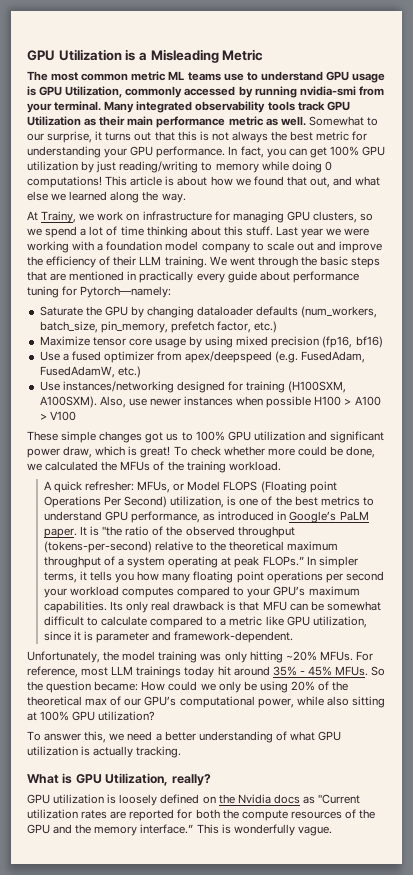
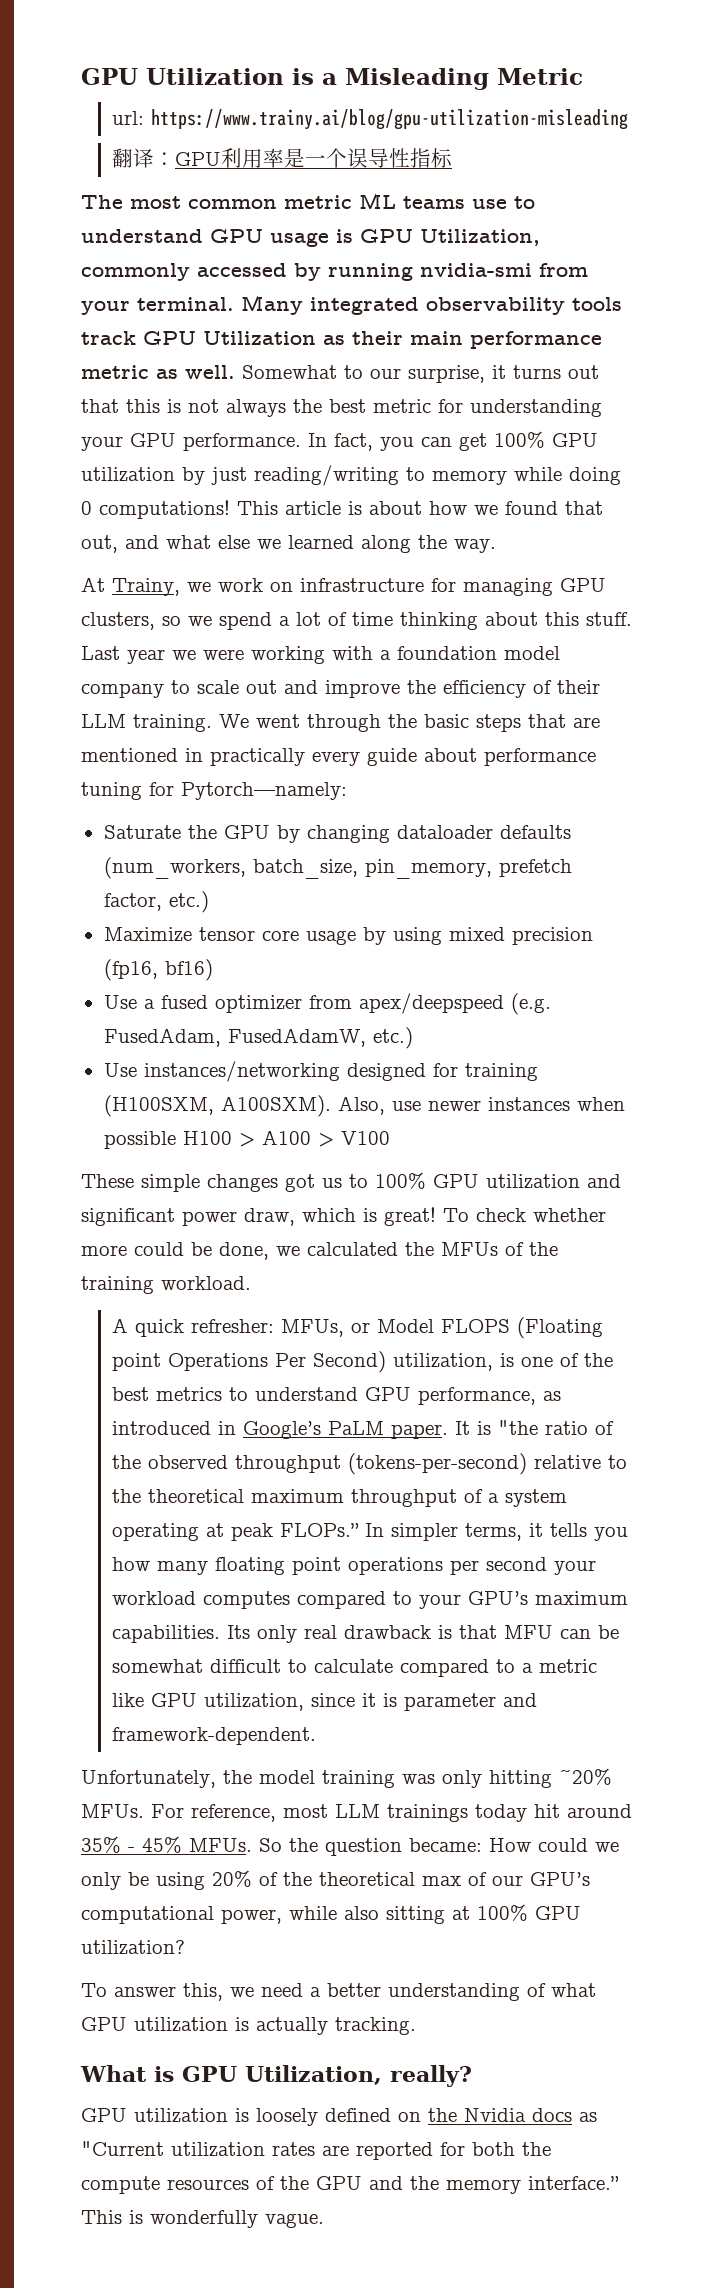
+ url: https://www.trainy.ai/blog/gpu-utilization-misleading
+ 翻译：GPU利用率是一个误导性指标

